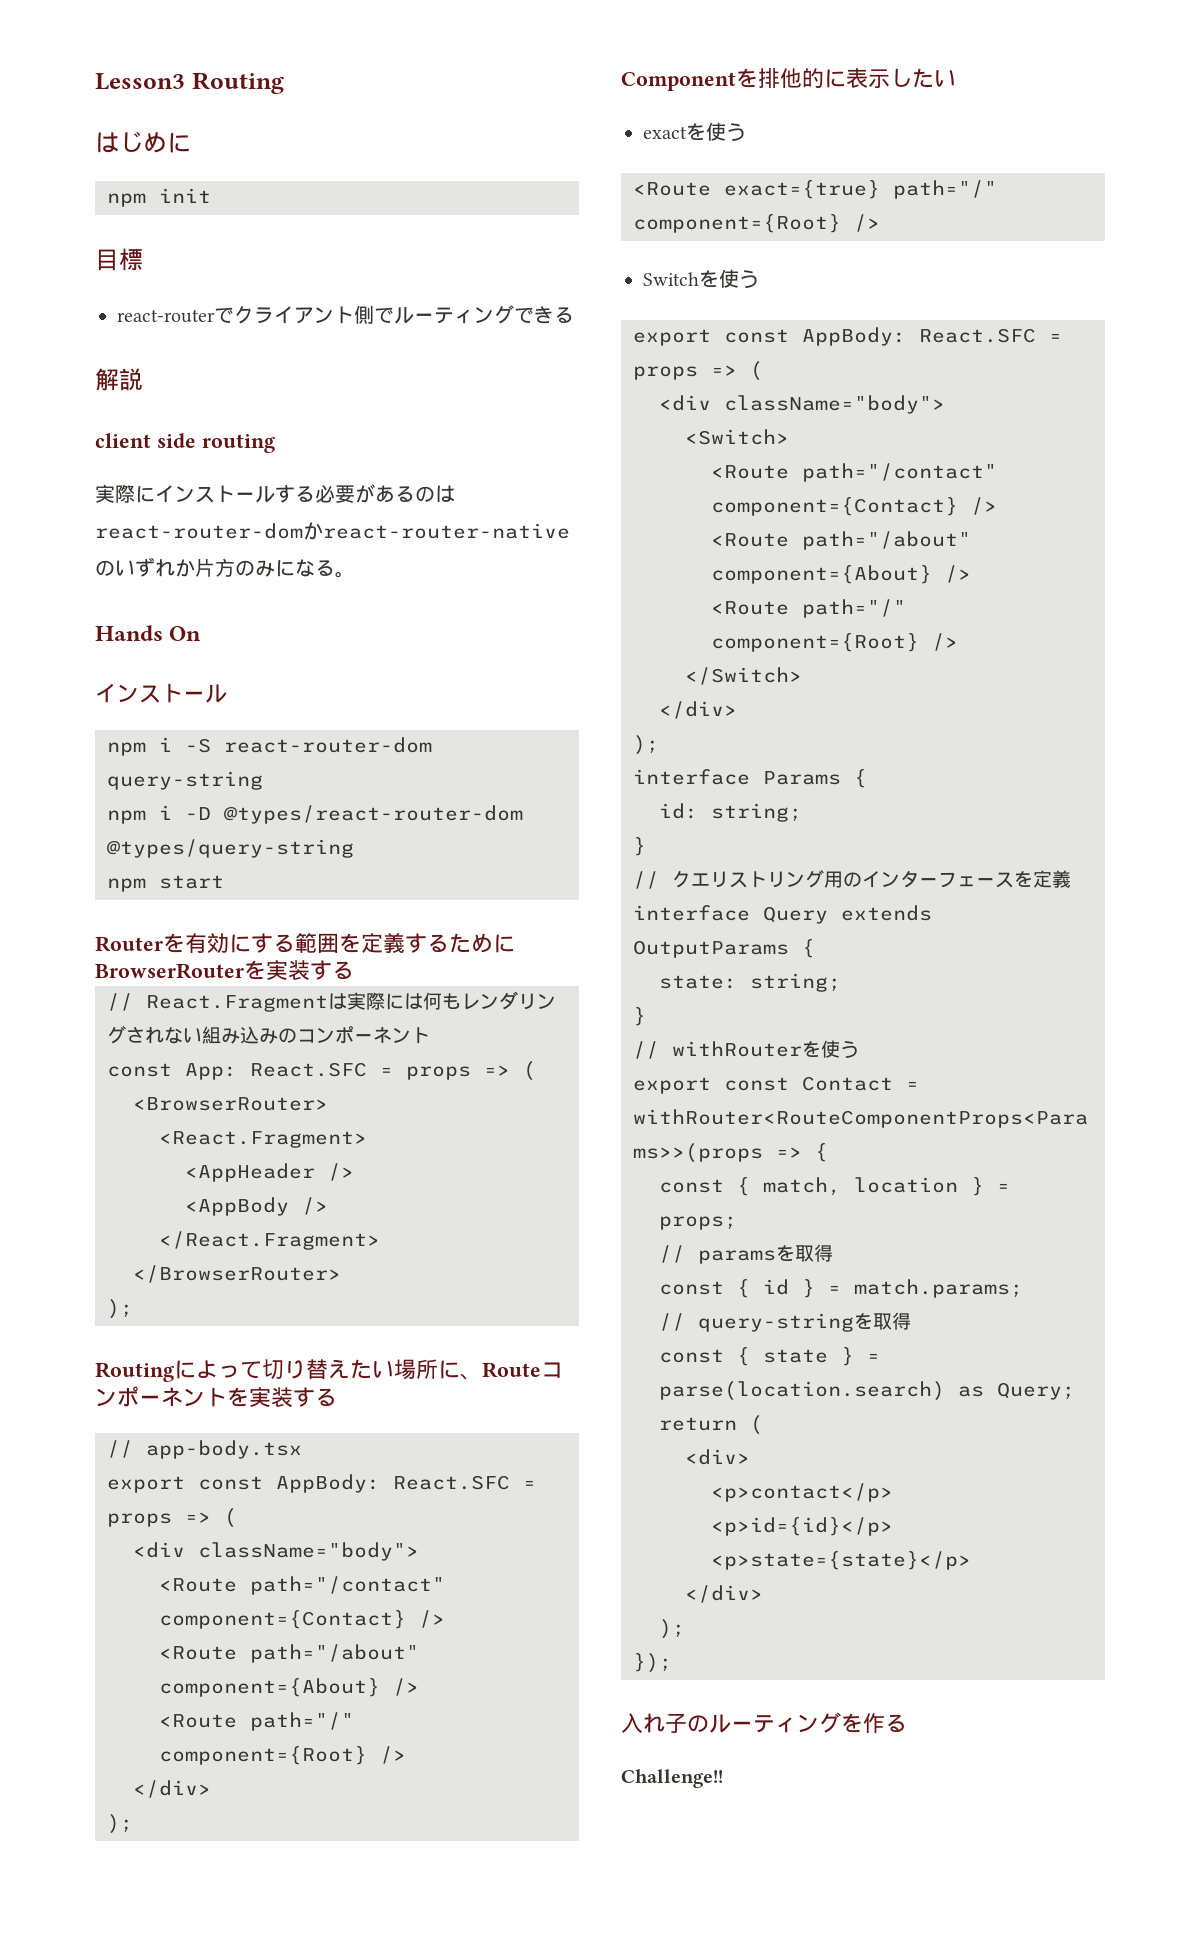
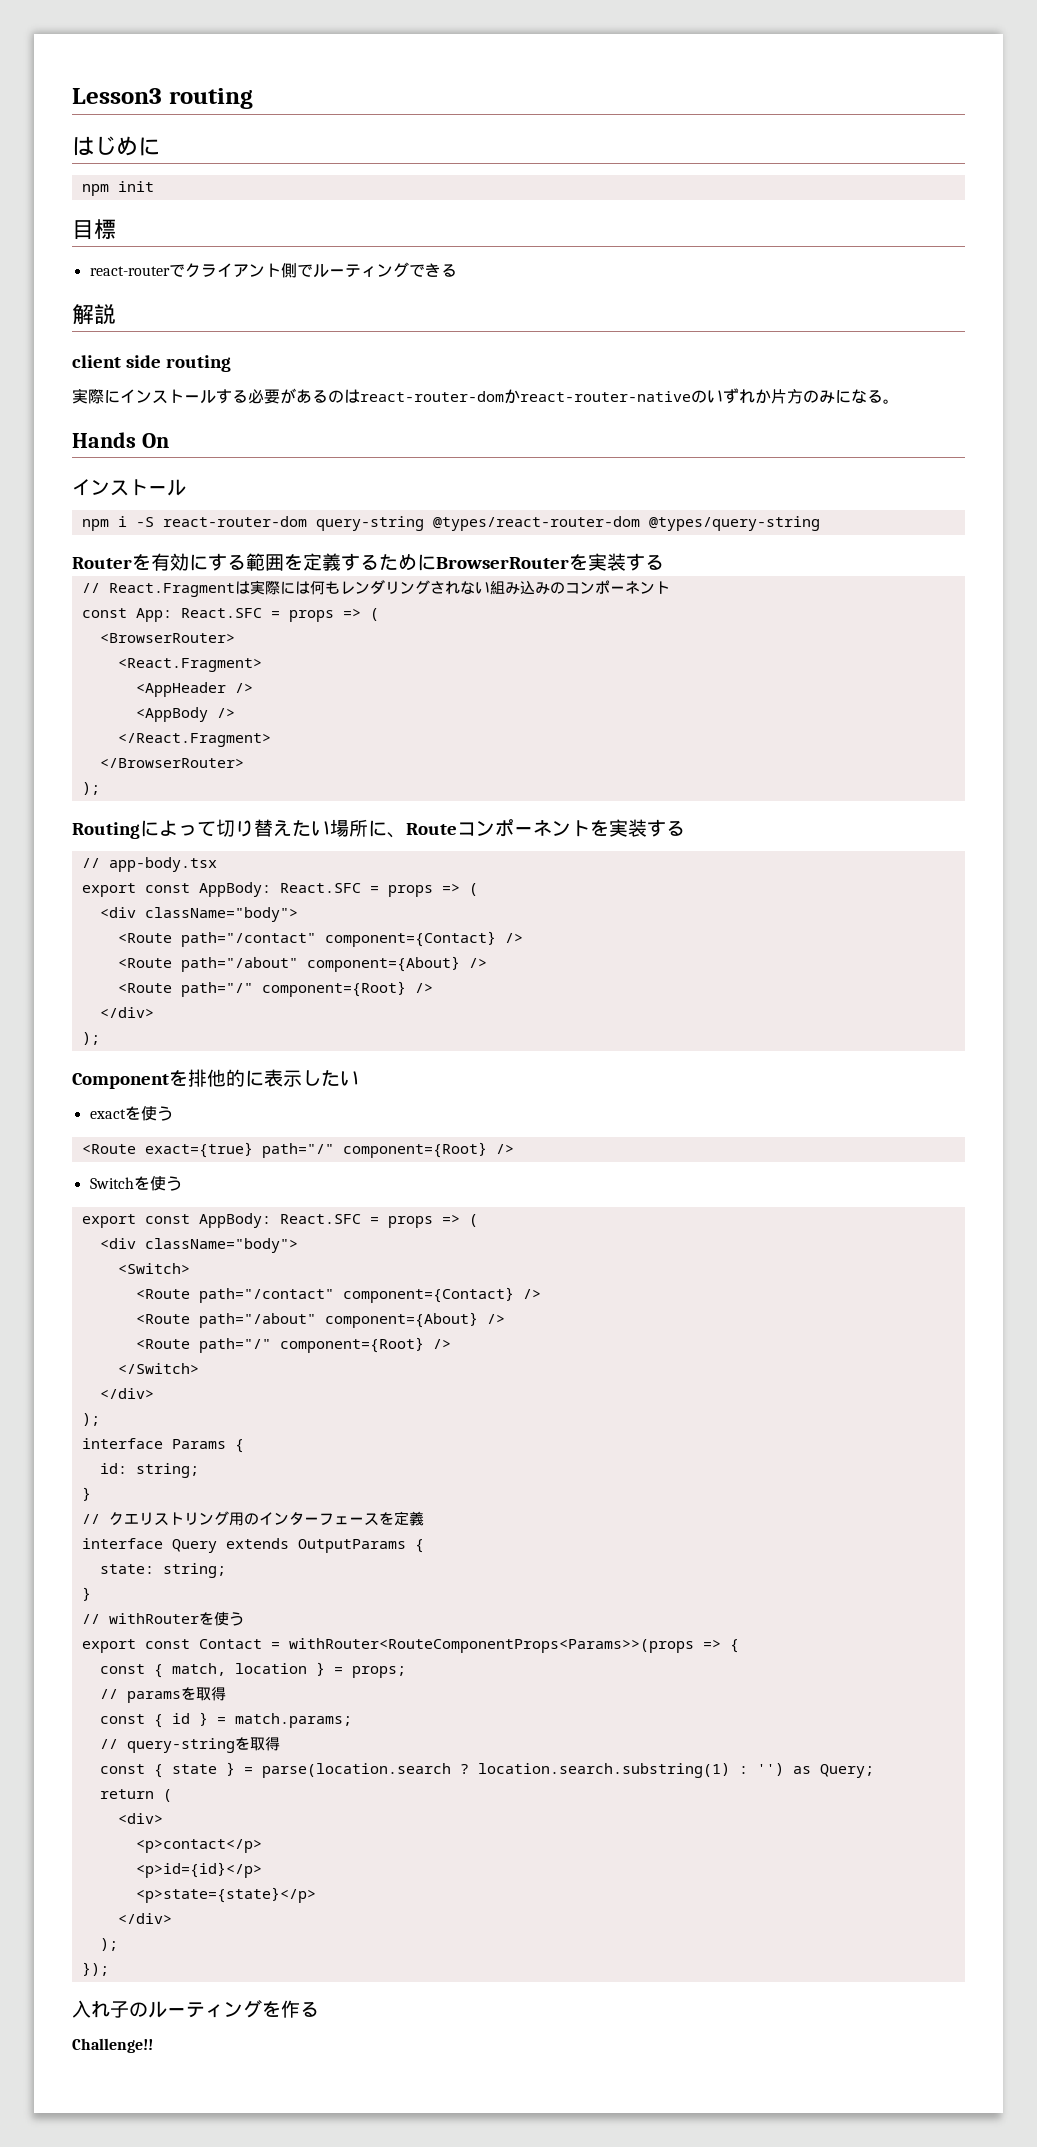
- Lesson3 Routing
+ Lesson3 routing
- npm i -S react-router-dom query-string
- npm i -D @types/react-router-dom @types/query-string
+ npm i -S react-router-dom query-string @types/react-router-dom @types/query-string
- npm start
- const { state } = parse(location.search) as Query;
+ const { state } = parse(location.search ? location.search.substring(1) : '') as Query;

